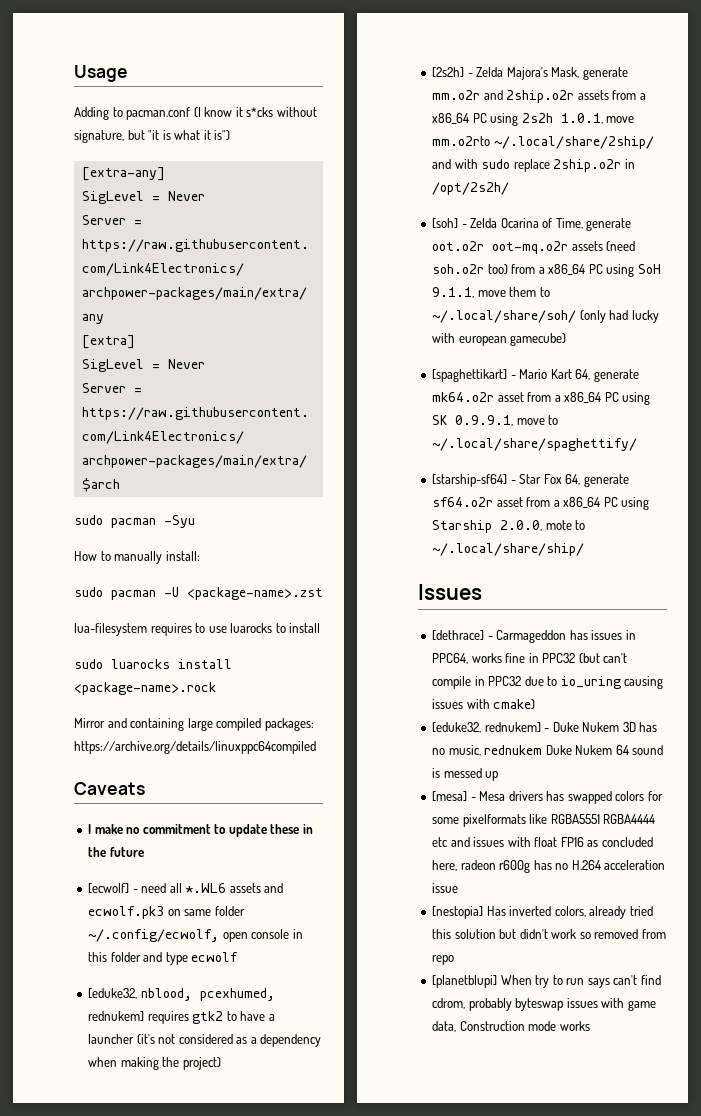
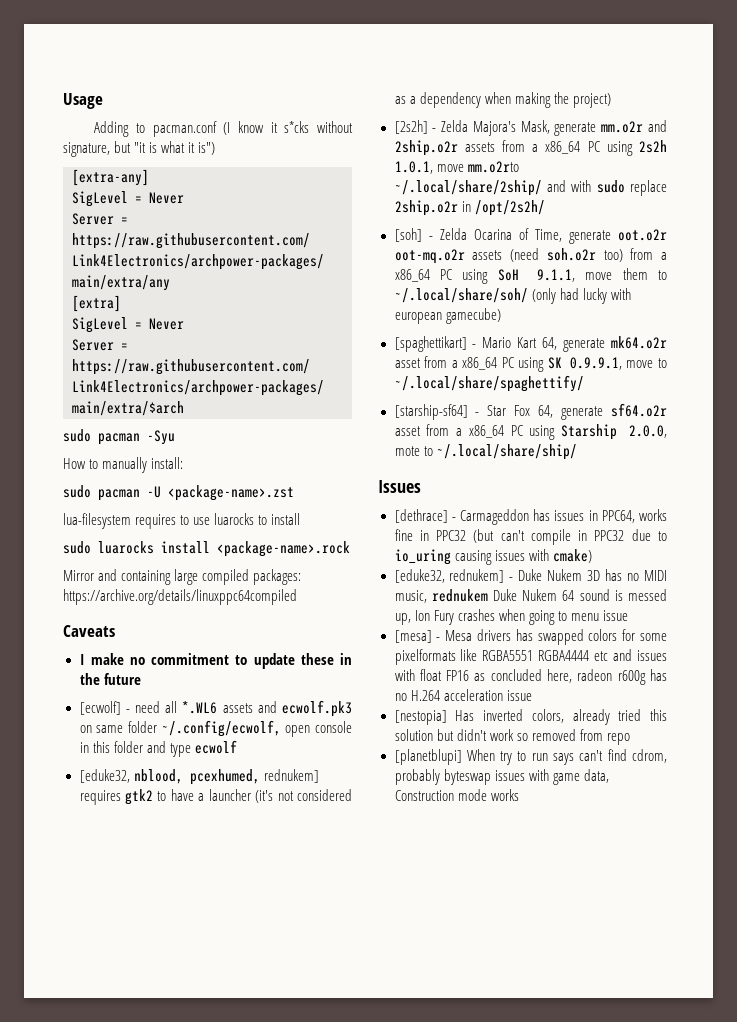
- [eduke32, rednukem] - Duke Nukem 3D has no music, rednukem Duke Nukem 64 sound is messed up
+ [eduke32, rednukem] - Duke Nukem 3D has no MIDI music, rednukem Duke Nukem 64 sound is messed up, Ion Fury crashes when going to menu issue

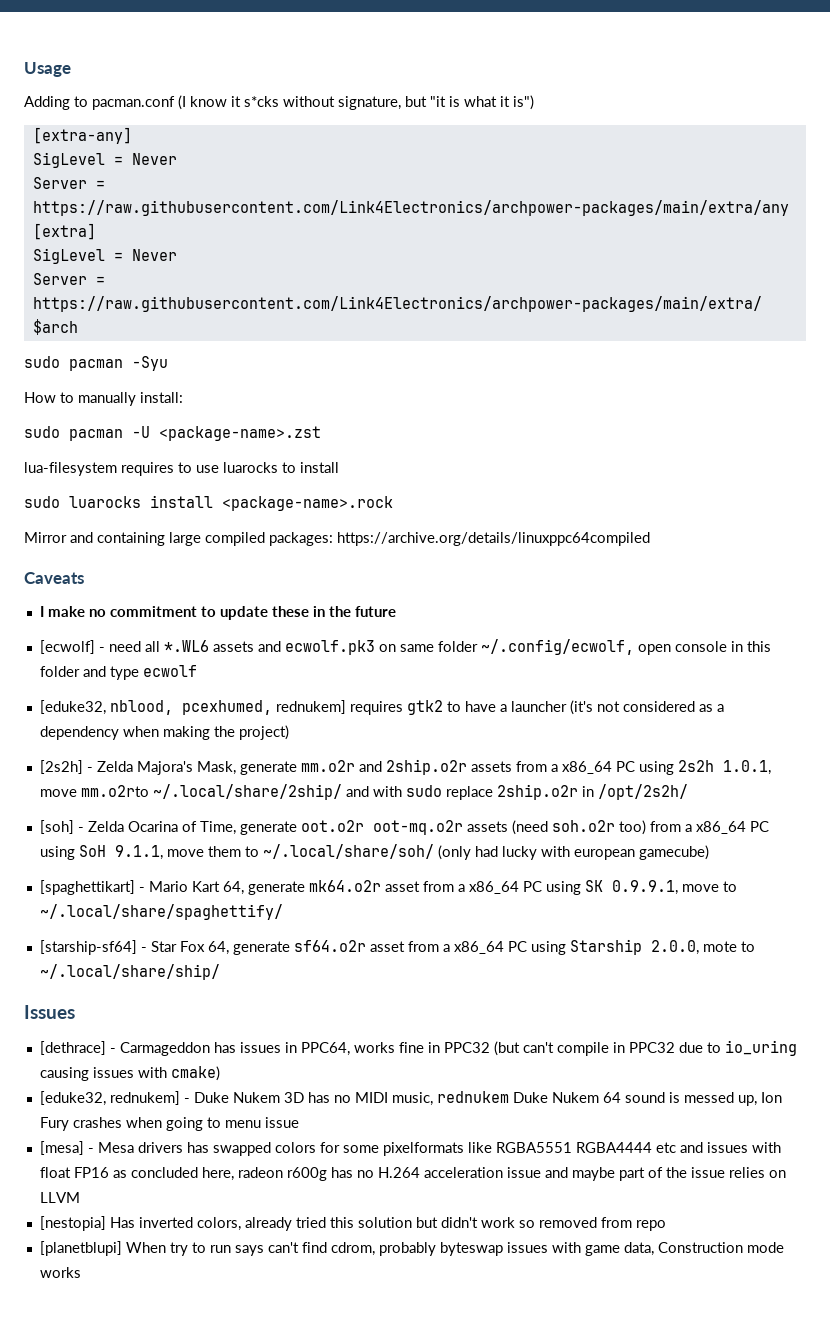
- [mesa] - Mesa drivers has swapped colors for some pixelformats like RGBA5551 RGBA4444 etc and issues with float FP16 as concluded here, radeon r600g has no H.264 acceleration issue
+ [mesa] - Mesa drivers has swapped colors for some pixelformats like RGBA5551 RGBA4444 etc and issues with float FP16 as concluded here, radeon r600g has no H.264 acceleration issue and maybe part of the issue relies on LLVM

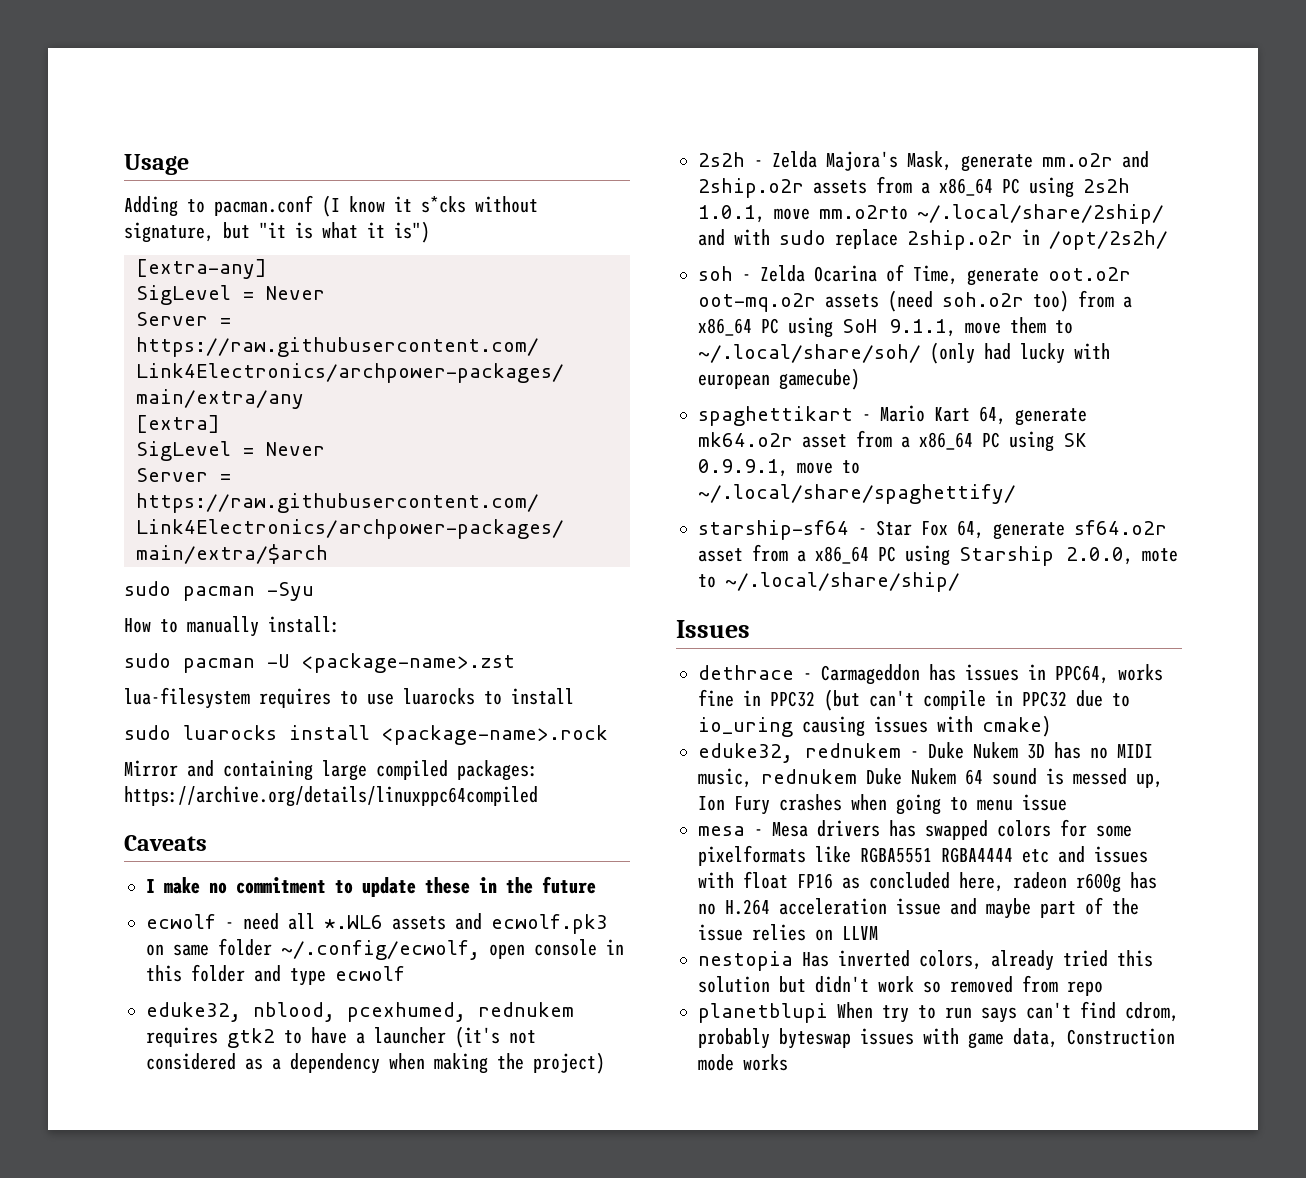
- [ecwolf] - need all *.WL6 assets and ecwolf.pk3 on same folder ~/.config/ecwolf, open console in this folder and type ecwolf
+ ecwolf - need all *.WL6 assets and ecwolf.pk3 on same folder ~/.config/ecwolf, open console in this folder and type ecwolf
- [eduke32, nblood, pcexhumed, rednukem] requires gtk2 to have a launcher (it's not considered as a dependency when making the project)
+ eduke32, nblood, pcexhumed, rednukem requires gtk2 to have a launcher (it's not considered as a dependency when making the project)
- [2s2h] - Zelda Majora's Mask, generate mm.o2r and 2ship.o2r assets from a x86_64 PC using 2s2h 1.0.1, move mm.o2rto ~/.local/share/2ship/ and with sudo replace 2ship.o2r in /opt/2s2h/
+ 2s2h - Zelda Majora's Mask, generate mm.o2r and 2ship.o2r assets from a x86_64 PC using 2s2h 1.0.1, move mm.o2rto ~/.local/share/2ship/ and with sudo replace 2ship.o2r in /opt/2s2h/
- [soh] - Zelda Ocarina of Time, generate oot.o2r oot-mq.o2r assets (need soh.o2r too) from a x86_64 PC using SoH 9.1.1, move them to ~/.local/share/soh/ (only had lucky with european gamecube)
+ soh - Zelda Ocarina of Time, generate oot.o2r oot-mq.o2r assets (need soh.o2r too) from a x86_64 PC using SoH 9.1.1, move them to ~/.local/share/soh/ (only had lucky with european gamecube)
- [spaghettikart] - Mario Kart 64, generate mk64.o2r asset from a x86_64 PC using SK 0.9.9.1, move to ~/.local/share/spaghettify/
+ spaghettikart - Mario Kart 64, generate mk64.o2r asset from a x86_64 PC using SK 0.9.9.1, move to ~/.local/share/spaghettify/
- [starship-sf64] - Star Fox 64, generate sf64.o2r asset from a x86_64 PC using Starship 2.0.0, mote to ~/.local/share/ship/
+ starship-sf64 - Star Fox 64, generate sf64.o2r asset from a x86_64 PC using Starship 2.0.0, mote to ~/.local/share/ship/
- [dethrace] - Carmageddon has issues in PPC64, works fine in PPC32 (but can't compile in PPC32 due to io_uring causing issues with cmake)
+ dethrace - Carmageddon has issues in PPC64, works fine in PPC32 (but can't compile in PPC32 due to io_uring causing issues with cmake)
- [eduke32, rednukem] - Duke Nukem 3D has no MIDI music, rednukem Duke Nukem 64 sound is messed up, Ion Fury crashes when going to menu issue
+ eduke32, rednukem - Duke Nukem 3D has no MIDI music, rednukem Duke Nukem 64 sound is messed up, Ion Fury crashes when going to menu issue
- [mesa] - Mesa drivers has swapped colors for some pixelformats like RGBA5551 RGBA4444 etc and issues with float FP16 as concluded here, radeon r600g has no H.264 acceleration issue and maybe part of the issue relies on LLVM
+ mesa - Mesa drivers has swapped colors for some pixelformats like RGBA5551 RGBA4444 etc and issues with float FP16 as concluded here, radeon r600g has no H.264 acceleration issue and maybe part of the issue relies on LLVM
- [nestopia] Has inverted colors, already tried this solution but didn't work so removed from repo
+ nestopia Has inverted colors, already tried this solution but didn't work so removed from repo
- [planetblupi] When try to run says can't find cdrom, probably byteswap issues with game data, Construction mode works
+ planetblupi When try to run says can't find cdrom, probably byteswap issues with game data, Construction mode works

